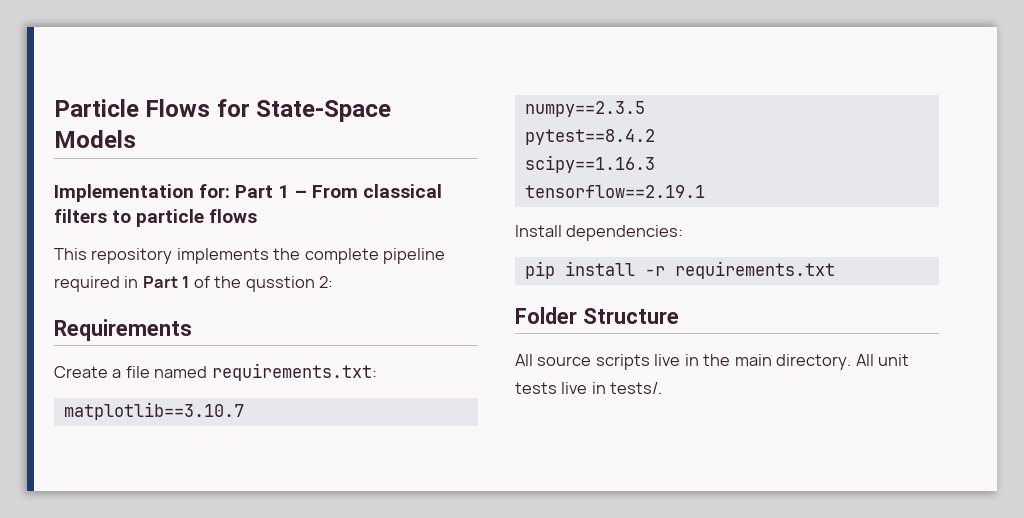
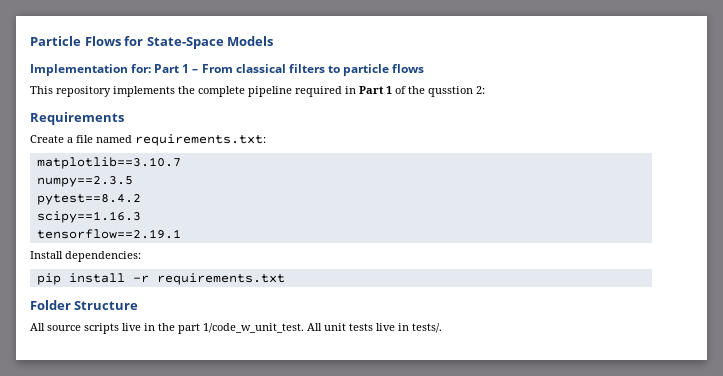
- All source scripts live in the main directory.
+ All source scripts live in the part 1/code_w_unit_test.

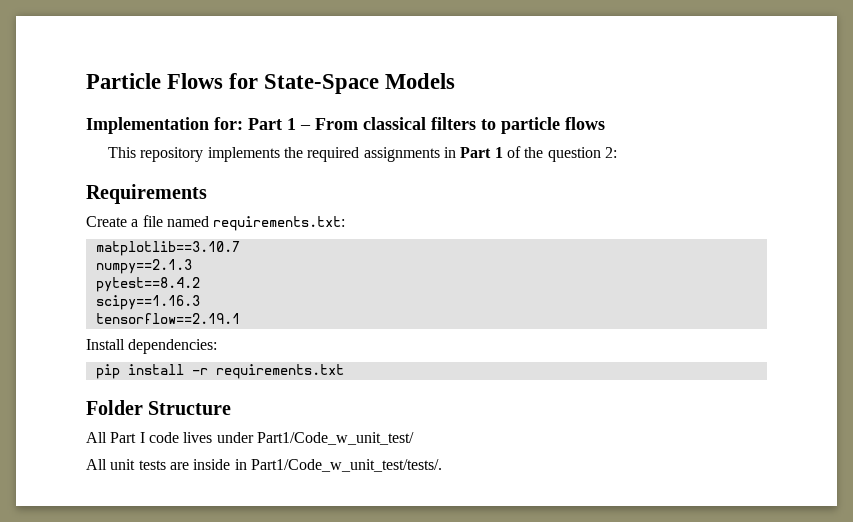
- This repository implements the complete pipeline required in Part 1 of the qusstion 2:
+ This repository implements the required assignments in Part 1 of the question 2:
- numpy==2.3.5
+ numpy==2.1.3
- All source scripts live in the part 1/code_w_unit_test. All unit tests live in tests/.
+ All Part I code lives under Part1/Code_w_unit_test/
+ All unit tests are inside in Part1/Code_w_unit_test/tests/.

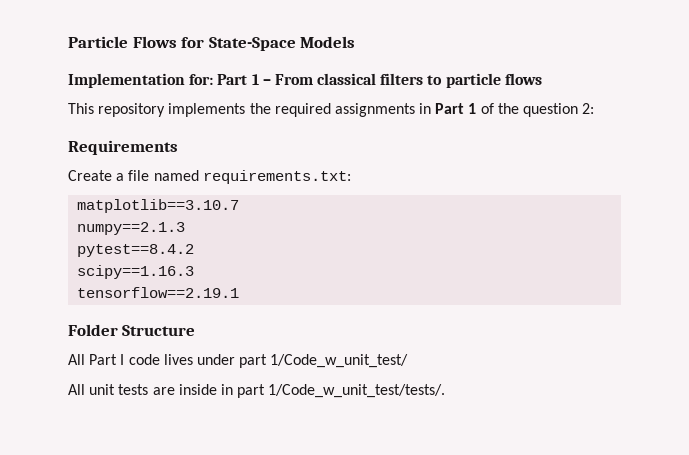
- Install dependencies:
- pip install -r requirements.txt
- All Part I code lives under Part1/Code_w_unit_test/
+ All Part I code lives under part 1/Code_w_unit_test/
- All unit tests are inside in Part1/Code_w_unit_test/tests/.
+ All unit tests are inside in part 1/Code_w_unit_test/tests/.

